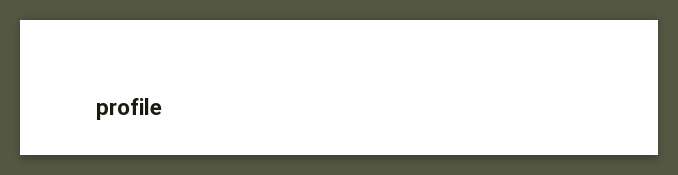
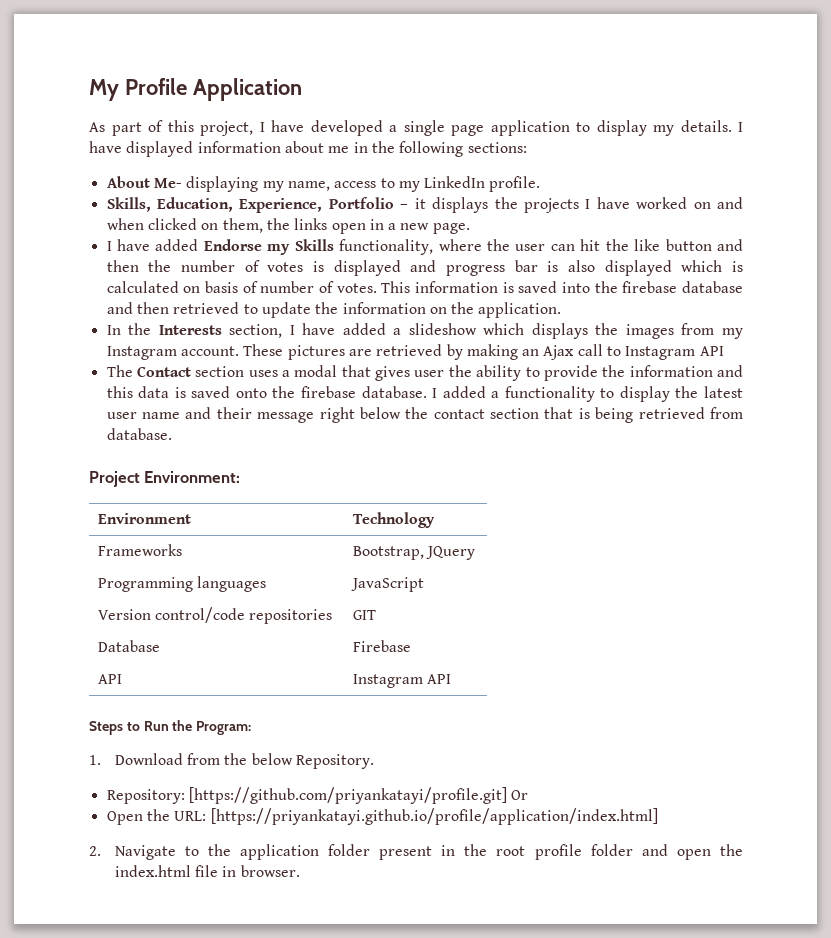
- profile
+ My Profile Application
+ As part of this project, I have developed a single page application to display my details. I have displayed information about me in the following sections:
+ About Me- displaying my name, access to my LinkedIn profile.
+ Skills, Education, Experience, Portfolio – it displays the projects I have worked on and when clicked on them, the links open in a new page.
+ I have added Endorse my Skills functionality, where the user can hit the like button and then the number of votes is displayed and progress bar is also displayed which is calculated on basis of number of votes. This information is saved into the firebase database and then retrieved to update the information on the application.
+ In the Interests section, I have added a slideshow which displays the images from my Instagram account. These pictures are retrieved by making an Ajax call to Instagram API
+ The Contact section uses a modal that gives user the ability to provide the information and this data is saved onto the firebase database. I added a functionality to display the latest user name and their message right below the contact section that is being retrieved from database.
+ Project Environment:
+ Environment | Technology
+ Frameworks | Bootstrap, JQuery
+ Programming languages | JavaScript
+ Version control/code repositories | GIT
+ Database | Firebase
+ API | Instagram API
+ Steps to Run the Program:
+ 1. Download from the below Repository.
+ Repository: [https://github.com/priyankatayi/profile.git] Or
+ Open the URL: [https://priyankatayi.github.io/profile/application/index.html]
+ 2. Navigate to the application folder present in the root profile folder and open the index.html file in browser.

